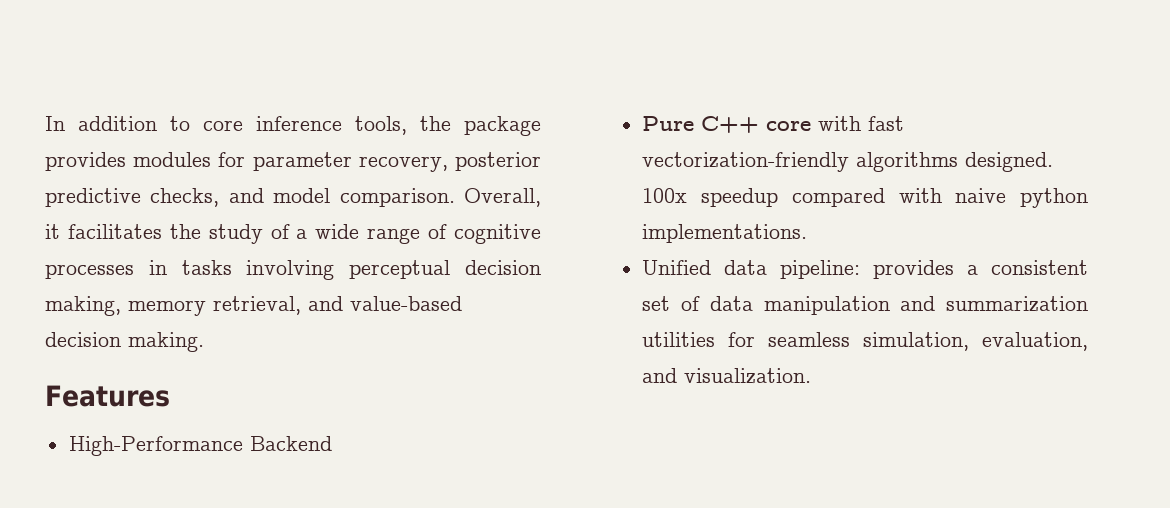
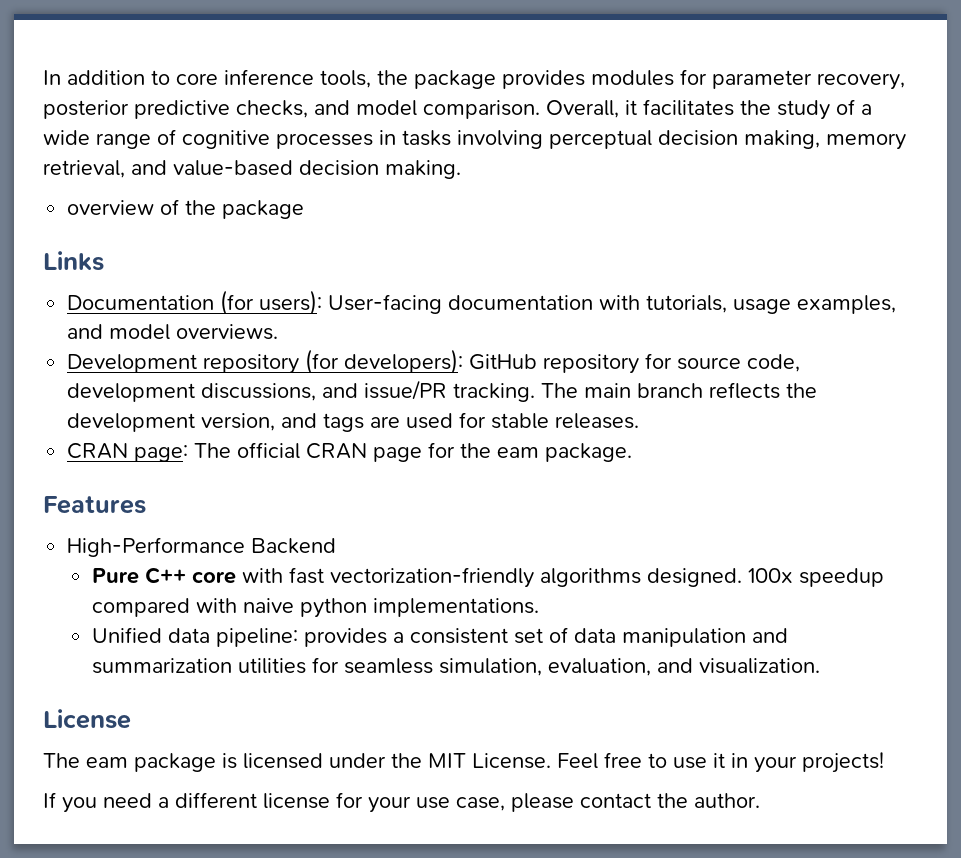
+ overview of the package
+ Links
+ Documentation (for users): User-facing documentation with tutorials, usage examples, and model overviews.
+ Development repository (for developers): GitHub repository for source code, development discussions, and issue/PR tracking. The main branch reflects the development version, and tags are used for stable releases.
+ CRAN page: The official CRAN page for the eam package.
+ License
+ The eam package is licensed under the MIT License. Feel free to use it in your projects!
+ If you need a different license for your use case, please contact the author.

